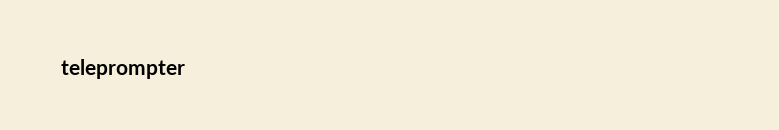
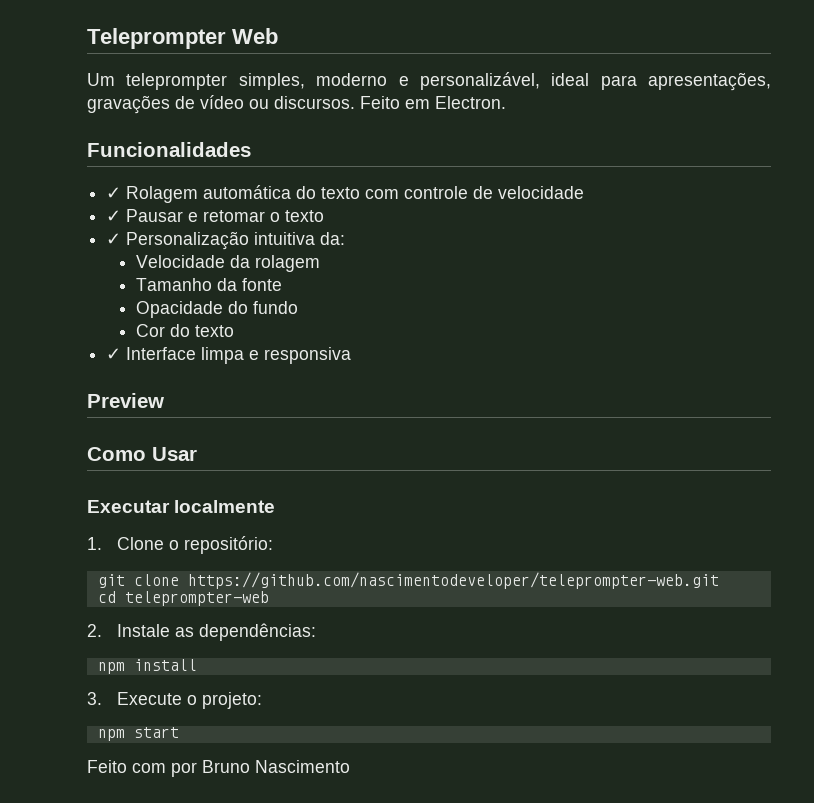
- teleprompter
+ Teleprompter Web
+ Um teleprompter simples, moderno e personalizável, ideal para apresentações, gravações de vídeo ou discursos. Feito em Electron.
+ Funcionalidades
+ ✓ Rolagem automática do texto com controle de velocidade
+ ✓ Pausar e retomar o texto
+ ✓ Personalização intuitiva da:
+ Velocidade da rolagem
+ Tamanho da fonte
+ Opacidade do fundo
+ Cor do texto
+ ✓ Interface limpa e responsiva
+ Preview
+ Como Usar
+ Executar localmente
+ 1. Clone o repositório:
+ git clone https://github.com/nascimentodeveloper/teleprompter-web.git
+ cd teleprompter-web
+ 2. Instale as dependências:
+ npm install
+ 3. Execute o projeto:
+ npm start
+ Feito com por Bruno Nascimento

